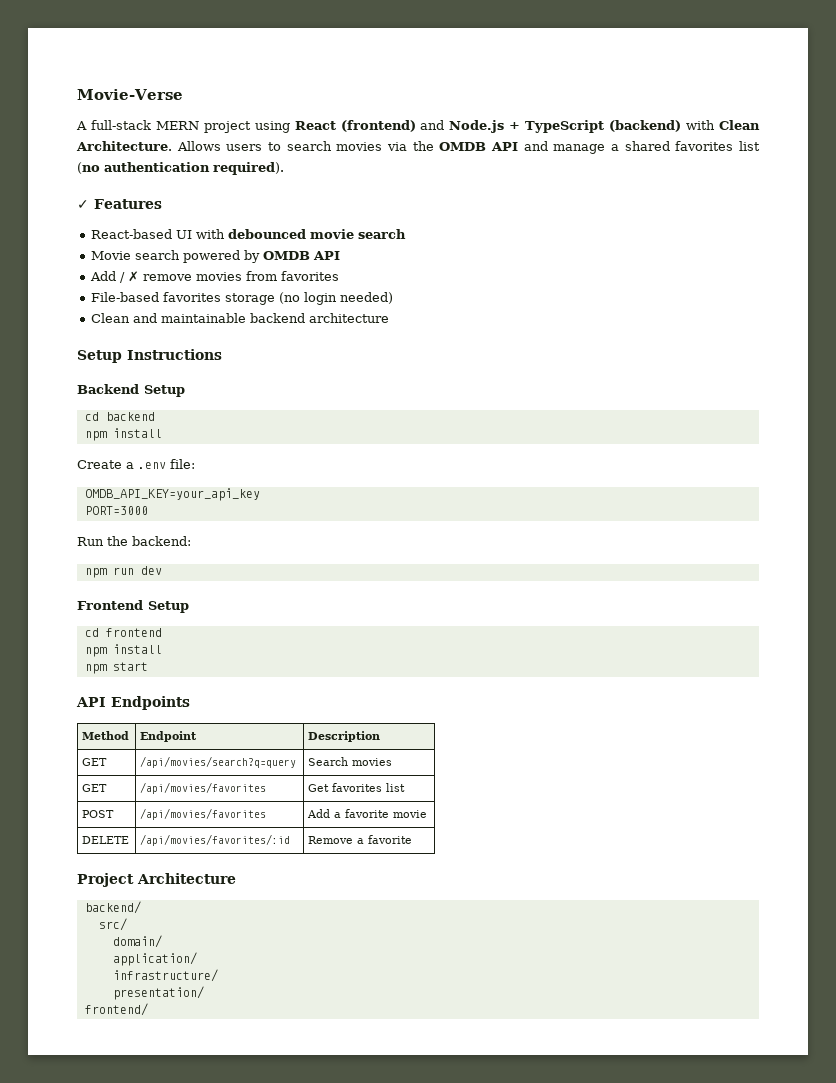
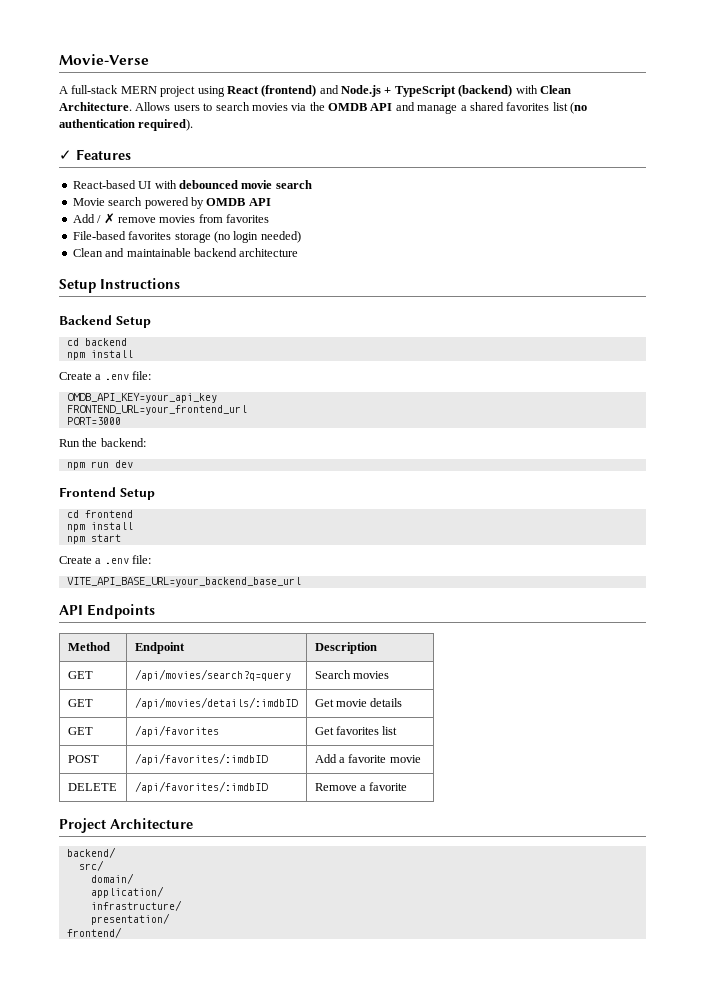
+ FRONTEND_URL=your_frontend_url
  npm start
+ Create a .env file:
+ VITE_API_BASE_URL=your_backend_base_url
- GET | /api/movies/favorites | Get favorites list
+ GET | /api/movies/details/:imdbID | Get movie details
+ GET | /api/favorites | Get favorites list
- POST | /api/movies/favorites | Add a favorite movie
+ POST | /api/favorites/:imdbID | Add a favorite movie
- DELETE | /api/movies/favorites/:id | Remove a favorite
+ DELETE | /api/favorites/:imdbID | Remove a favorite

